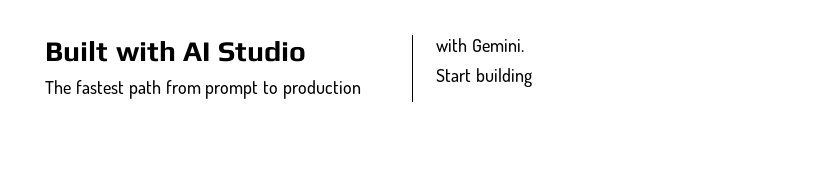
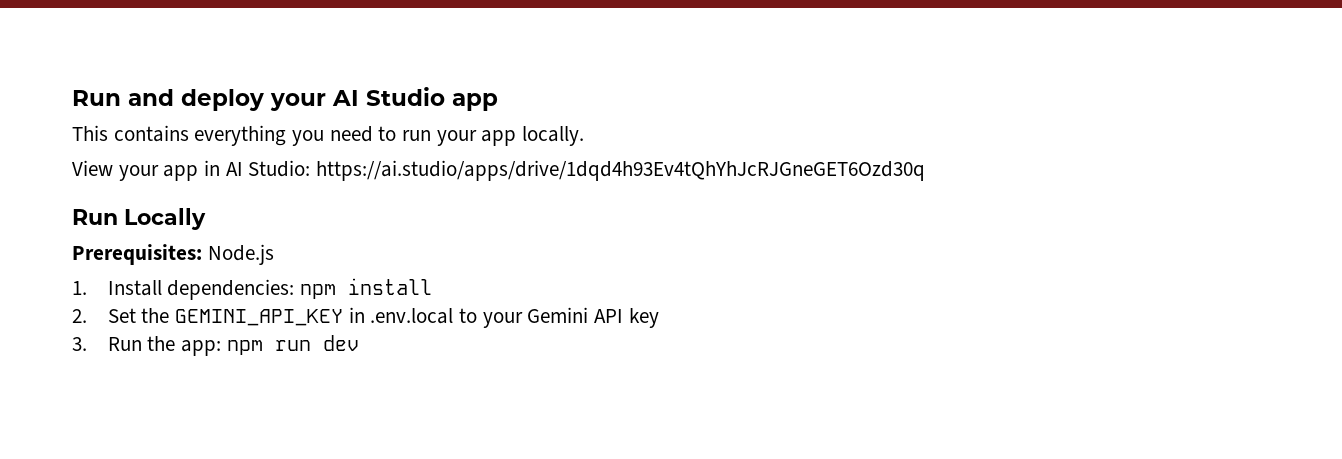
- Built with AI Studio
- The fastest path from prompt to production with Gemini.
- Start building
+ Run and deploy your AI Studio app
+ This contains everything you need to run your app locally.
+ View your app in AI Studio: https://ai.studio/apps/drive/1dqd4h93Ev4tQhYhJcRJGneGET6Ozd30q
+ Run Locally
+ Prerequisites: Node.js
+ 1. Install dependencies: npm install
+ 2. Set the GEMINI_API_KEY in .env.local to your Gemini API key
+ 3. Run the app: npm run dev

